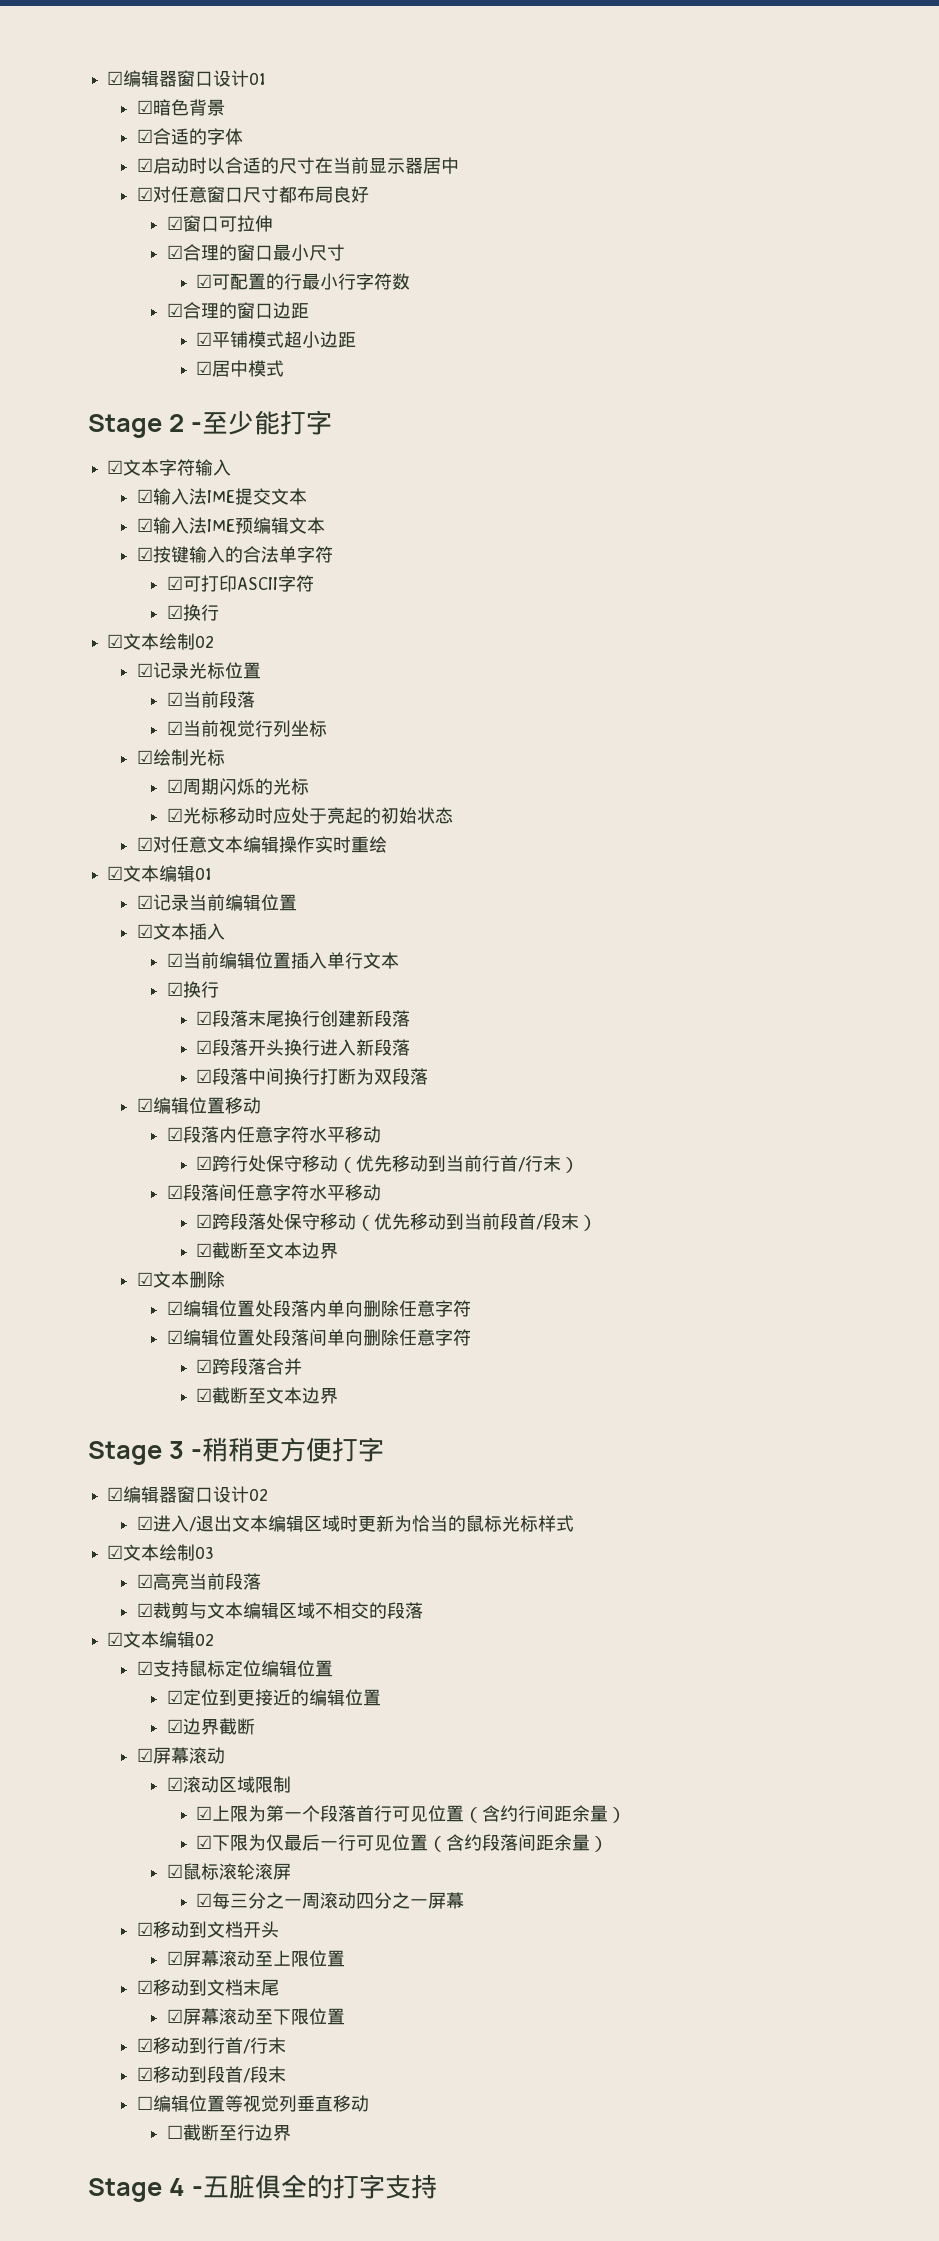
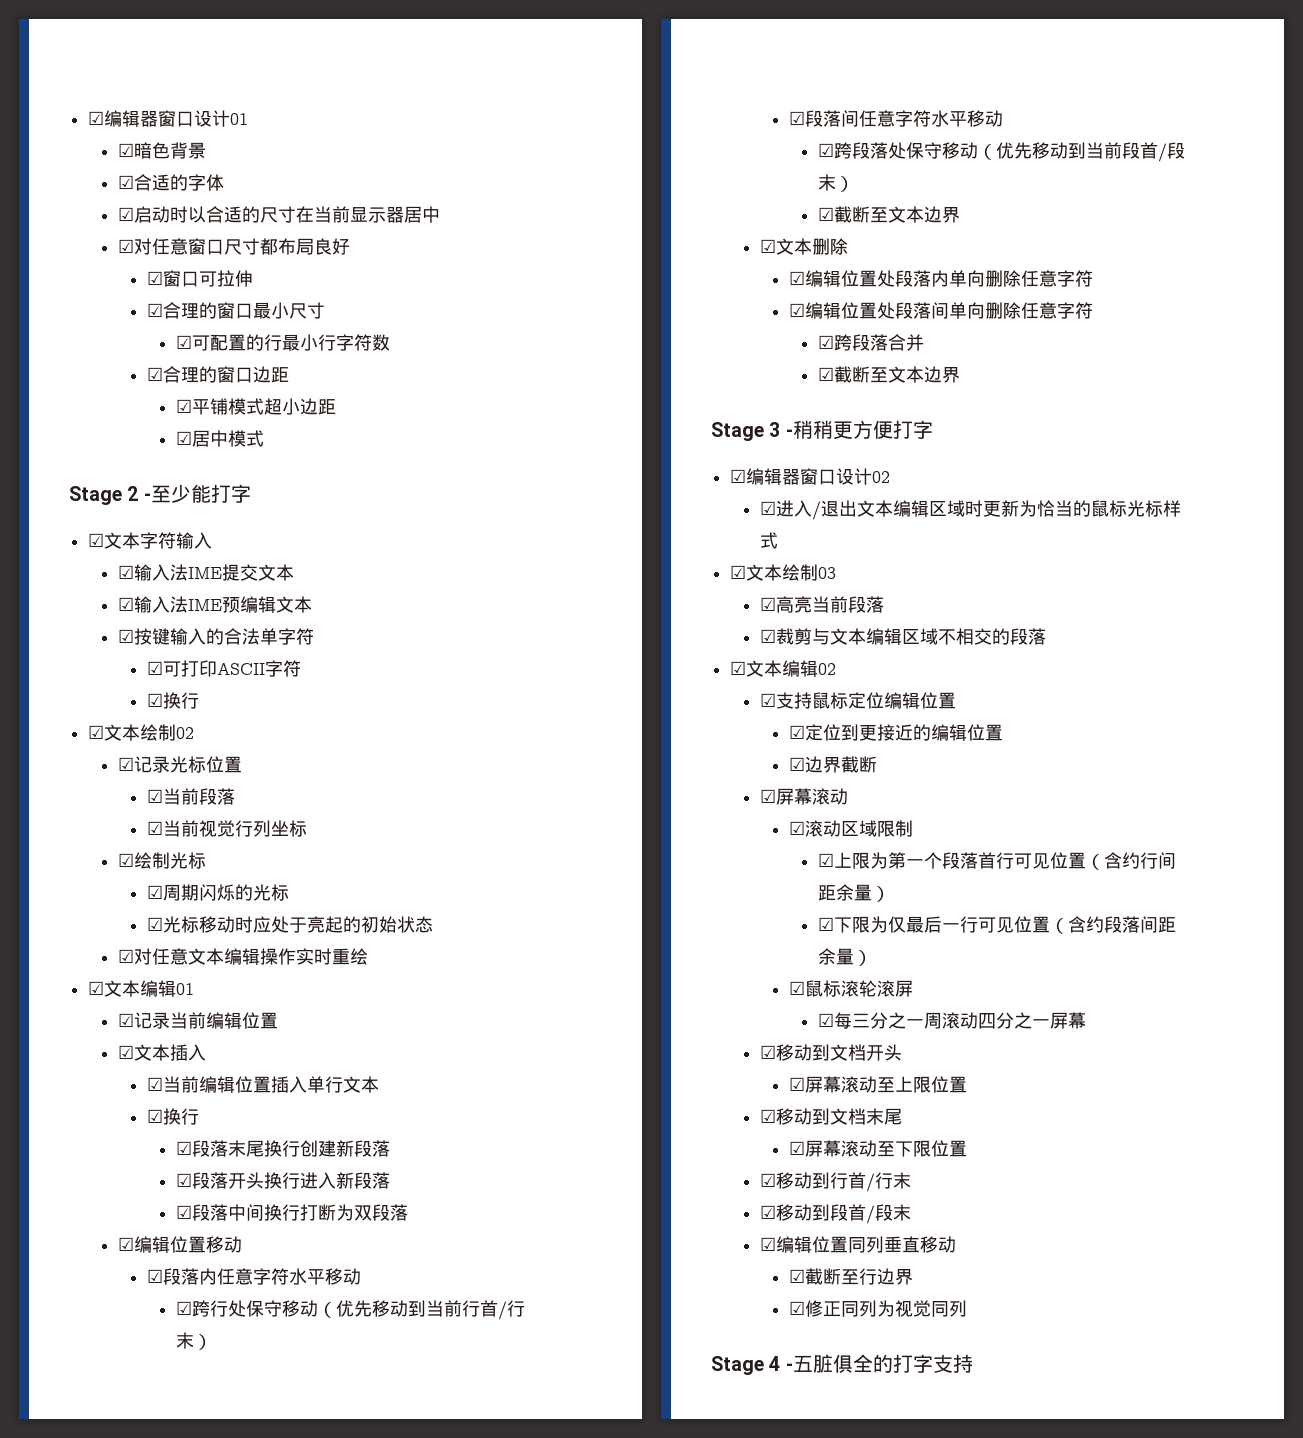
- ☐编辑位置等视觉列垂直移动
+ ☑编辑位置同列垂直移动
- ☐截断至行边界
+ ☑截断至行边界
+ ☑修正同列为视觉同列

